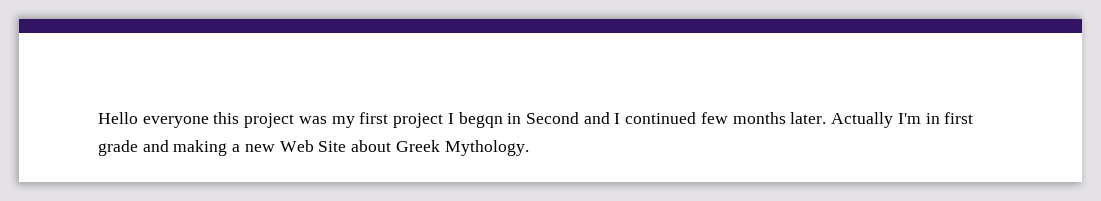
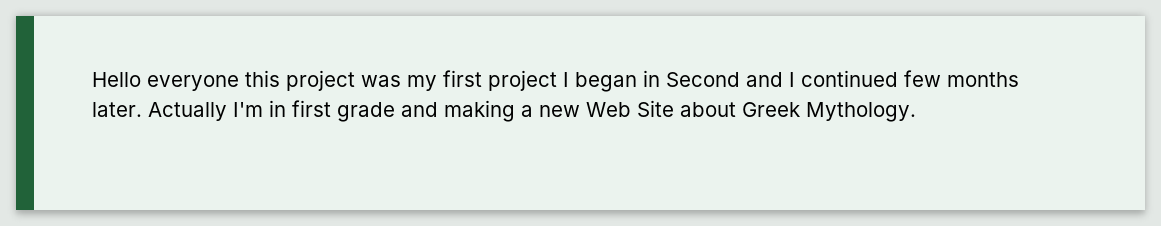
- Hello everyone this project was my first project I begqn in Second and I continued few months later.
+ Hello everyone this project was my first project I began in Second and I continued few months later.

